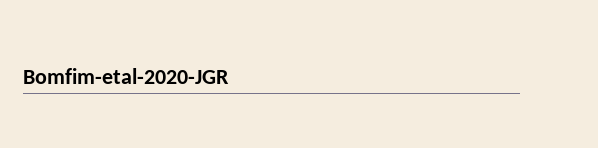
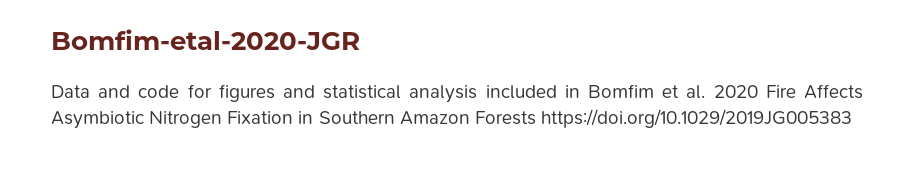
+ Data and code for figures and statistical analysis included in Bomfim et al. 2020 Fire Affects Asymbiotic Nitrogen Fixation in Southern Amazon Forests https://doi.org/10.1029/2019JG005383

